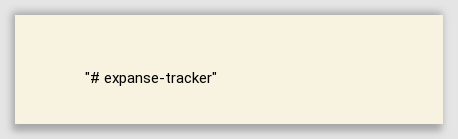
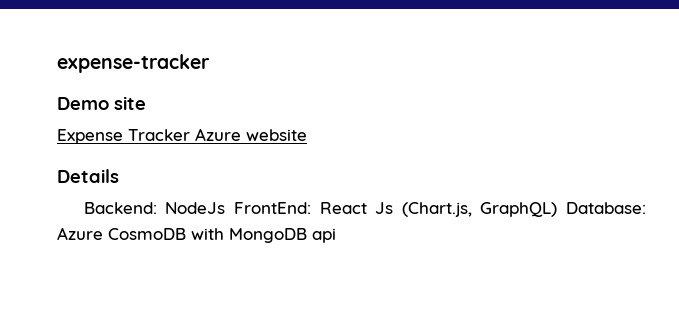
- "# expanse-tracker"
+ expense-tracker
+ Demo site
+ Expense Tracker Azure website
+ Details
+ Backend: NodeJs FrontEnd: React Js (Chart.js, GraphQL) Database: Azure CosmoDB with MongoDB api

